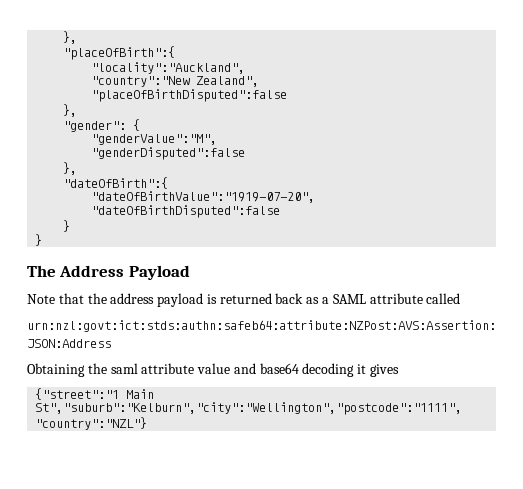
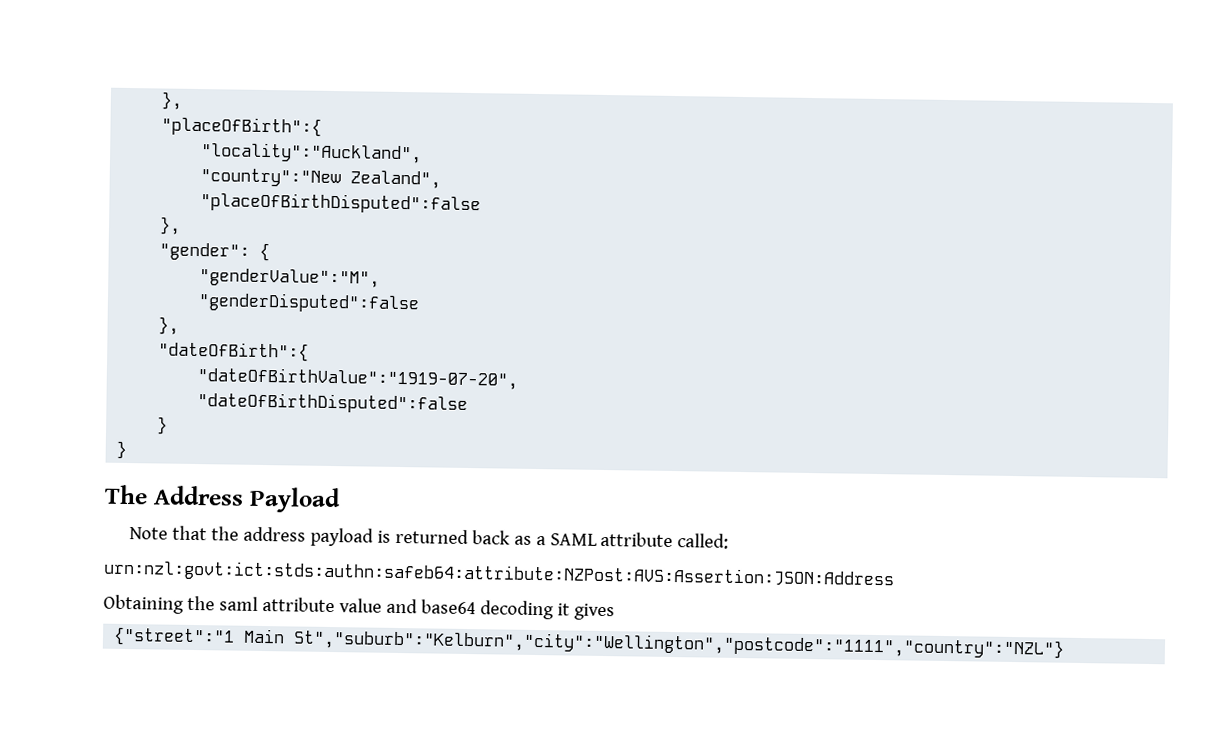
- Note that the address payload is returned back as a SAML attribute called
+ Note that the address payload is returned back as a SAML attribute called:

